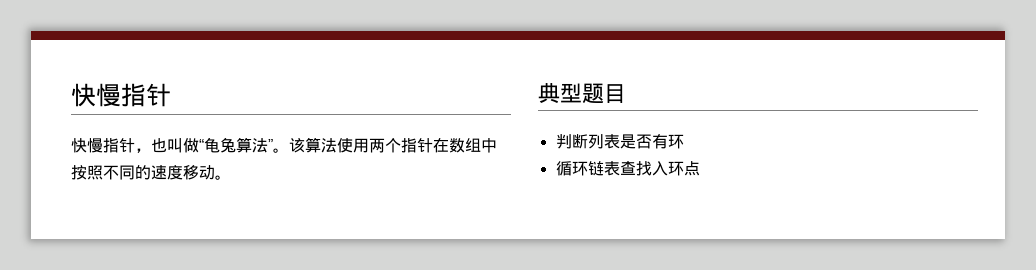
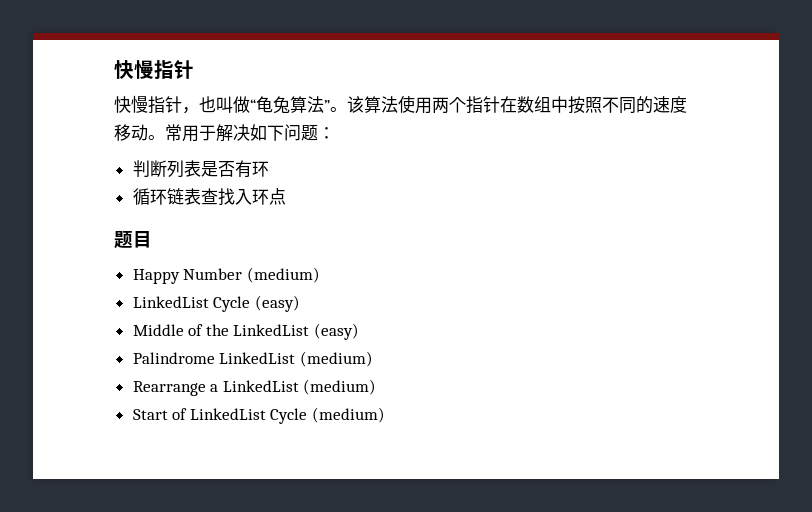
- 该算法使用两个指针在数组中按照不同的速度移动。
- 典型题目
+ 该算法使用两个指针在数组中按照不同的速度移动。常用于解决如下问题：
+ 题目
+ Happy Number (medium)
+ LinkedList Cycle (easy)
+ Middle of the LinkedList (easy)
+ Palindrome LinkedList (medium)
+ Rearrange a LinkedList (medium)
+ Start of LinkedList Cycle (medium)

